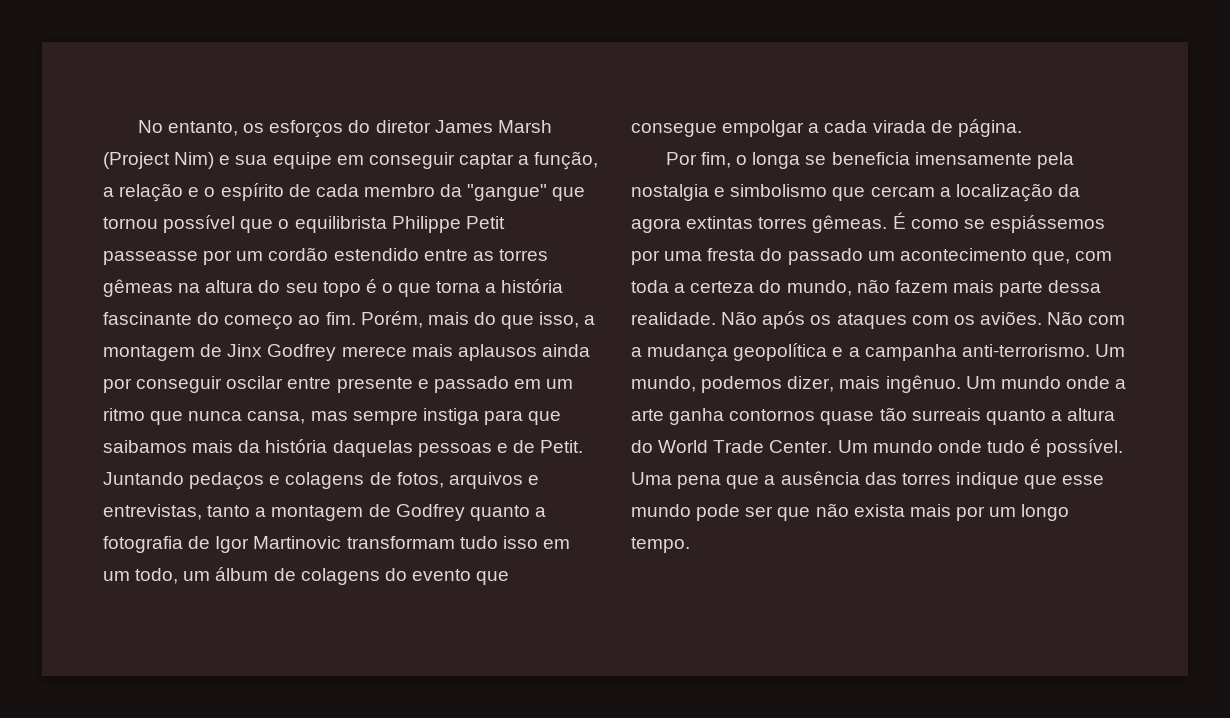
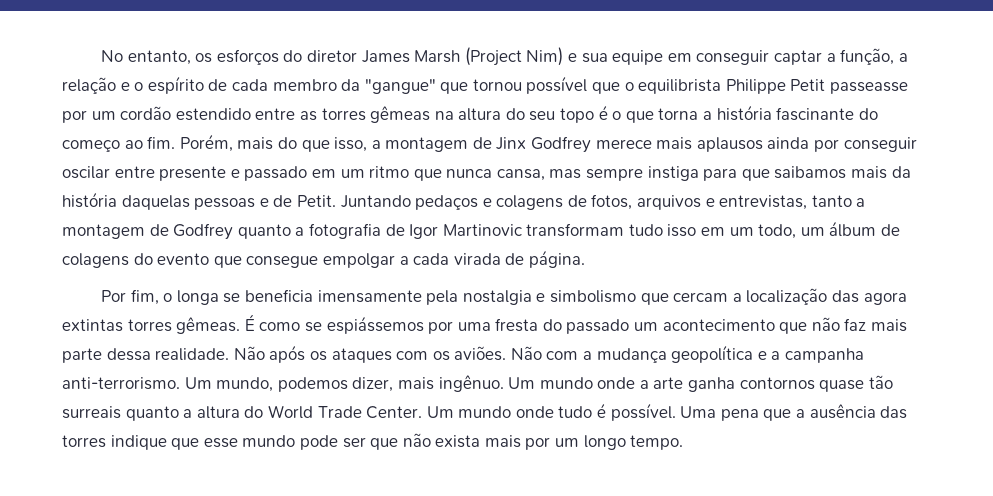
- Por fim, o longa se beneficia imensamente pela nostalgia e simbolismo que cercam a localização da agora extintas torres gêmeas.
+ Por fim, o longa se beneficia imensamente pela nostalgia e simbolismo que cercam a localização das agora extintas torres gêmeas.
- É como se espiássemos por uma fresta do passado um acontecimento que, com toda a certeza do mundo, não fazem mais parte dessa realidade.
+ É como se espiássemos por uma fresta do passado um acontecimento que não faz mais parte dessa realidade.

